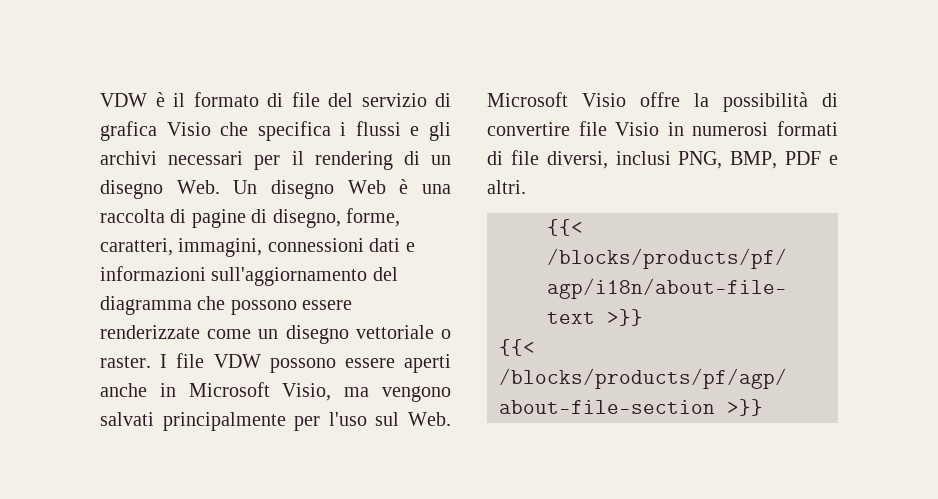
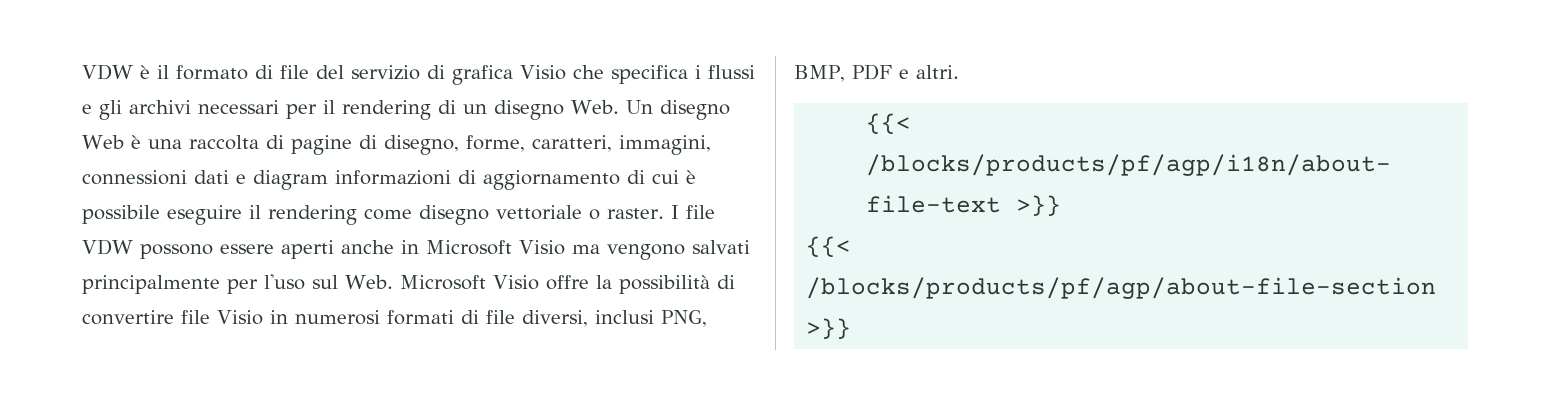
- VDW è il formato di file del servizio di grafica Visio che specifica i flussi e gli archivi necessari per il rendering di un disegno Web. Un disegno Web è una raccolta di pagine di disegno, forme, caratteri, immagini, connessioni dati e informazioni sull'aggiornamento del diagramma che possono essere renderizzate come un disegno vettoriale o raster.
+ VDW è il formato di file del servizio di grafica Visio che specifica i flussi e gli archivi necessari per il rendering di un disegno Web. Un disegno Web è una raccolta di pagine di disegno, forme, caratteri, immagini, connessioni dati e diagram informazioni di aggiornamento di cui è possibile eseguire il rendering come disegno vettoriale o raster.
- I file VDW possono essere aperti anche in Microsoft Visio, ma vengono salvati principalmente per l'uso sul Web. Microsoft Visio offre la possibilità di convertire file Visio in numerosi formati di file diversi, inclusi PNG, BMP, PDF e altri.
+ I file VDW possono essere aperti anche in Microsoft Visio ma vengono salvati principalmente per l'uso sul Web. Microsoft Visio offre la possibilità di convertire file Visio in numerosi formati di file diversi, inclusi PNG, BMP, PDF e altri.

